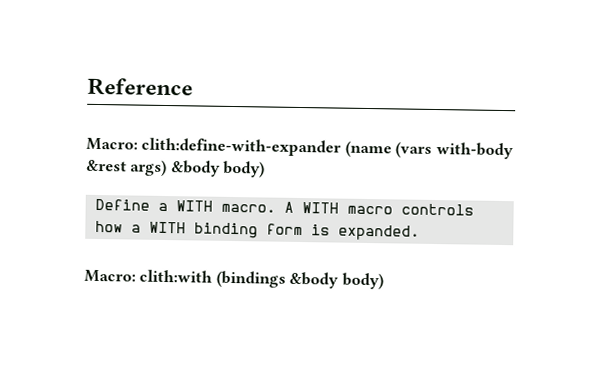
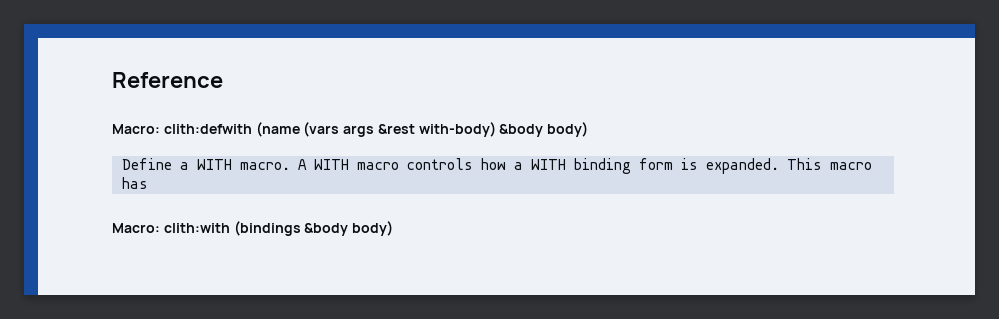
- Macro: clith:define-with-expander (name (vars with-body &rest args) &body body)
+ Macro: clith:defwith (name (vars args &rest with-body) &body body)
+ This macro has

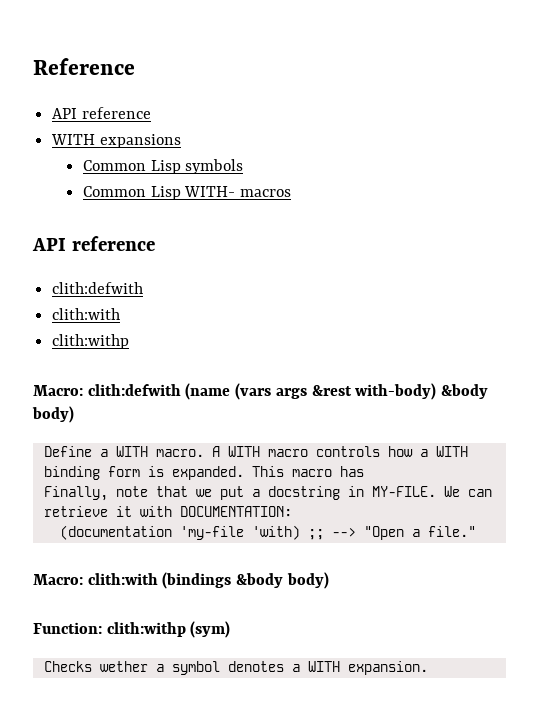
  Reference
+ API reference
+ WITH expansions
+ Common Lisp symbols
+ Common Lisp WITH- macros
+ API reference
+ clith:defwith
+ clith:with
+ clith:withp
+ Finally, note that we put a docstring in MY-FILE. We can retrieve it with DOCUMENTATION:
+ (documentation 'my-file 'with) ;; --> "Open a file."
+ Function: clith:withp (sym)
+ Checks wether a symbol denotes a WITH expansion.

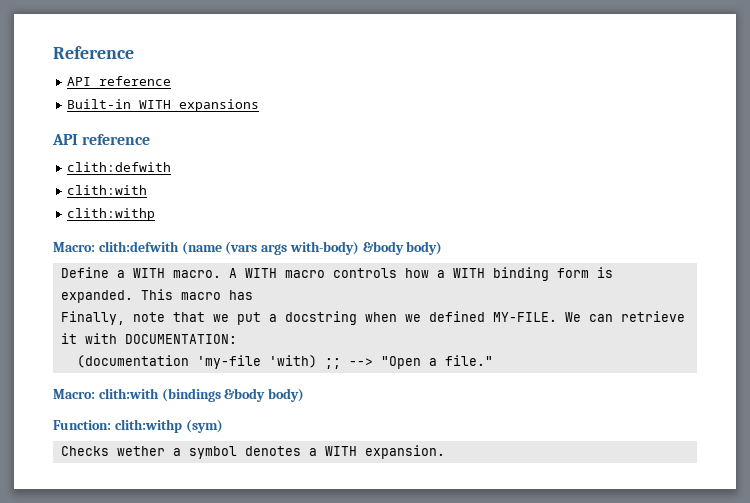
- WITH expansions
+ Built-in WITH expansions
- Common Lisp symbols
- Common Lisp WITH- macros
- Macro: clith:defwith (name (vars args &rest with-body) &body body)
+ Macro: clith:defwith (name (vars args with-body) &body body)
- Finally, note that we put a docstring in MY-FILE.
+ Finally, note that we put a docstring when we defined MY-FILE.

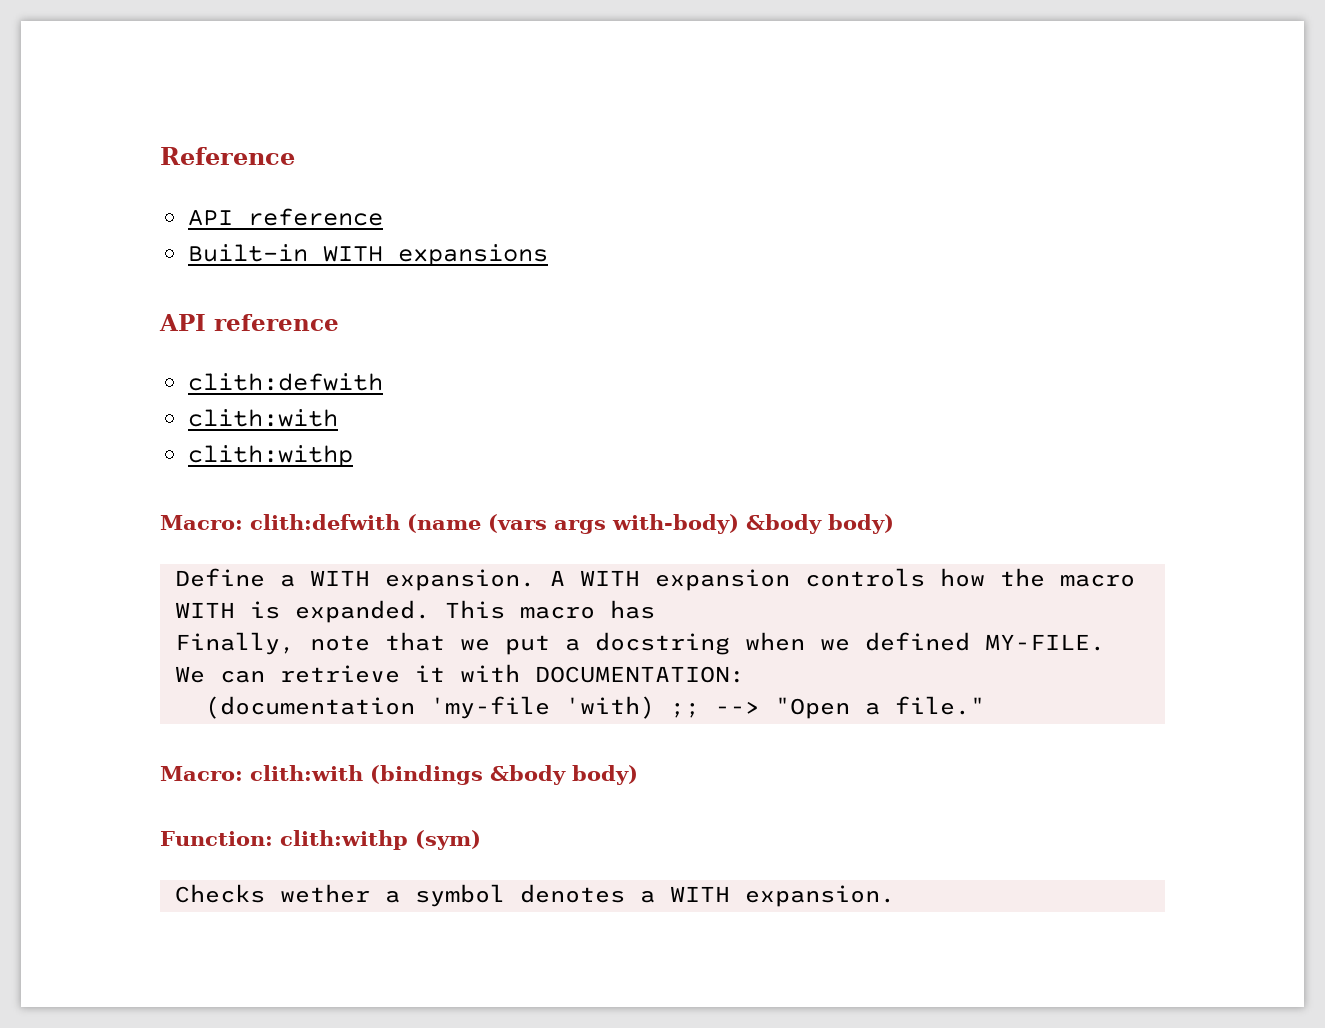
- Define a WITH macro.
+ Define a WITH expansion.
- A WITH macro controls how a WITH binding form is expanded.
+ A WITH expansion controls how the macro WITH is expanded.

